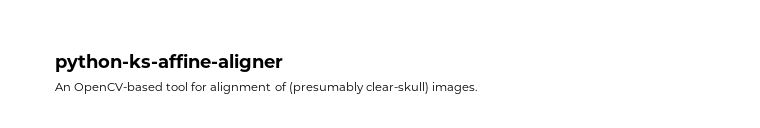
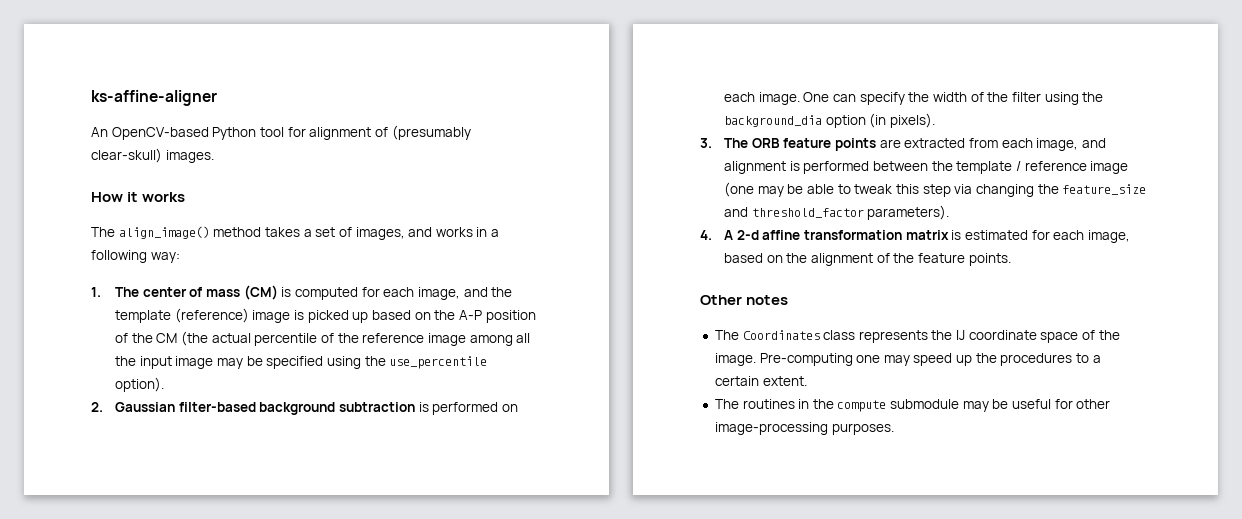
- python-ks-affine-aligner
+ ks-affine-aligner
- An OpenCV-based tool for alignment of (presumably clear-skull) images.
+ An OpenCV-based Python tool for alignment of (presumably clear-skull) images.
+ How it works
+ The align_image() method takes a set of images, and works in a following way:
+ 1. The center of mass (CM) is computed for each image, and the template (reference) image is picked up based on the A-P position of the CM (the actual percentile of the reference image among all the input image may be specified using the use_percentile option).
+ 2. Gaussian filter-based background subtraction is performed on each image. One can specify the width of the filter using the background_dia option (in pixels).
+ 3. The ORB feature points are extracted from each image, and alignment is performed between the template / reference image (one may be able to tweak this step via changing the feature_size and threshold_factor parameters).
+ 4. A 2-d affine transformation matrix is estimated for each image, based on the alignment of the feature points.
+ Other notes
+ The Coordinates class represents the IJ coordinate space of the image. Pre-computing one may speed up the procedures to a certain extent.
+ The routines in the compute submodule may be useful for other image-processing purposes.

